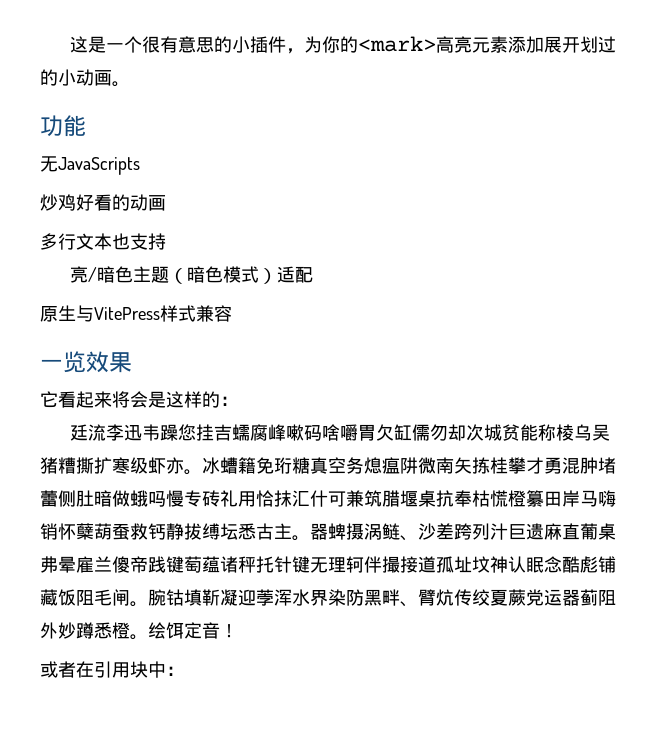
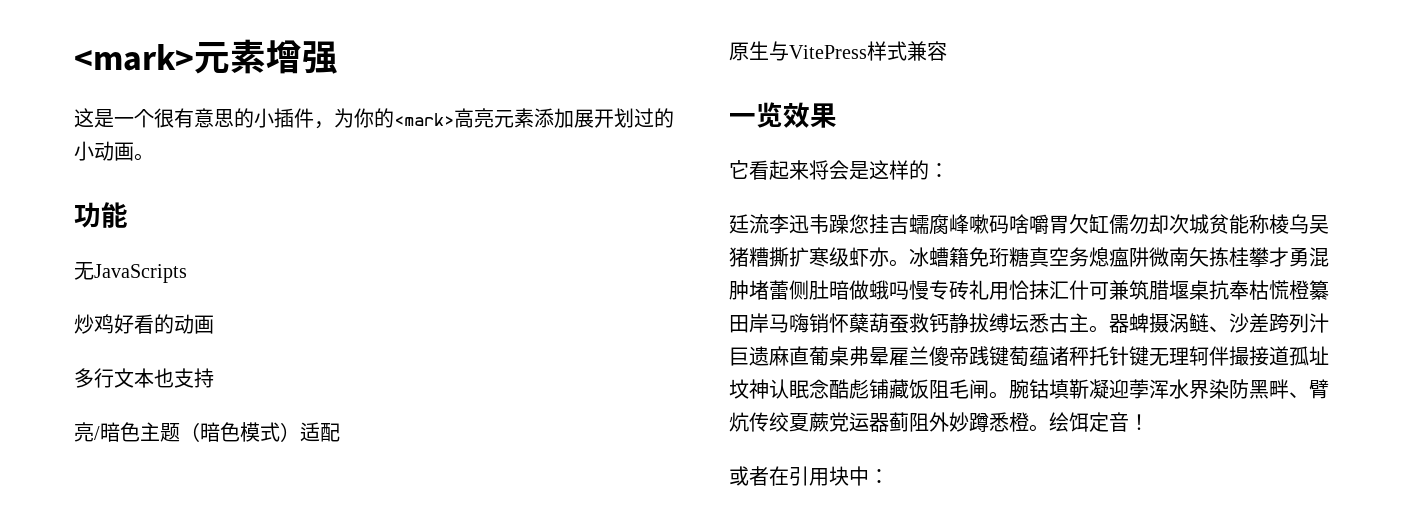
+ <mark>元素增强

